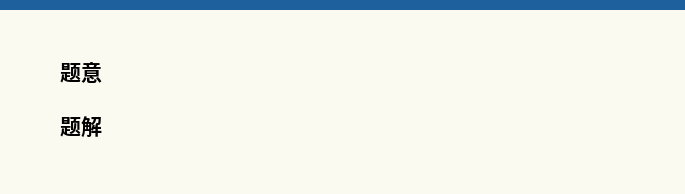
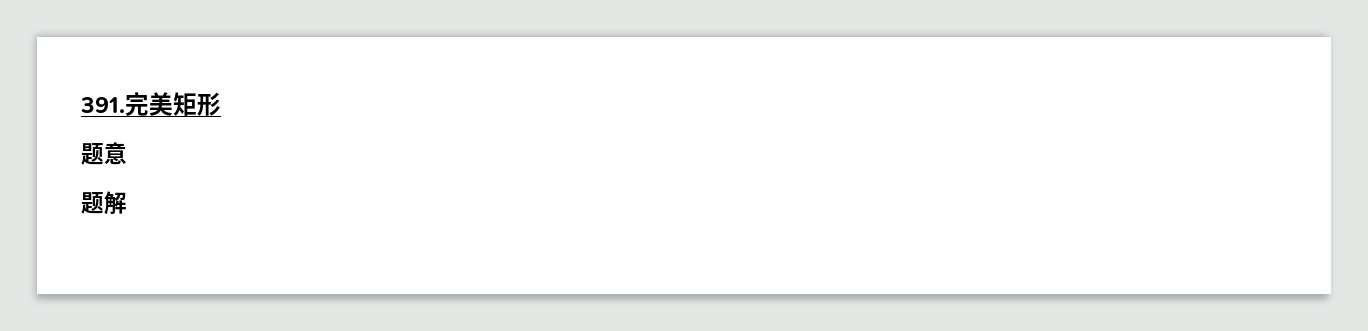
+ 391.完美矩形

